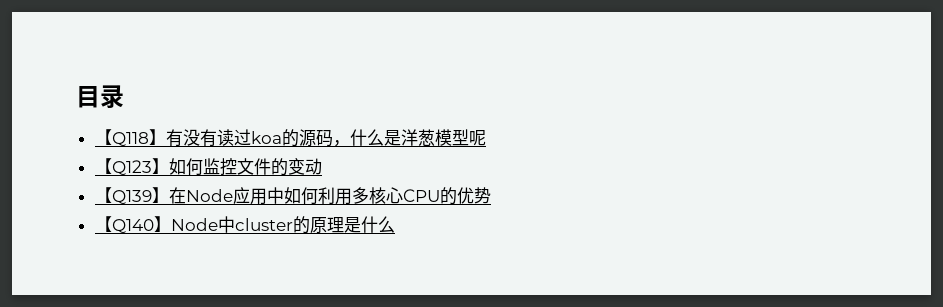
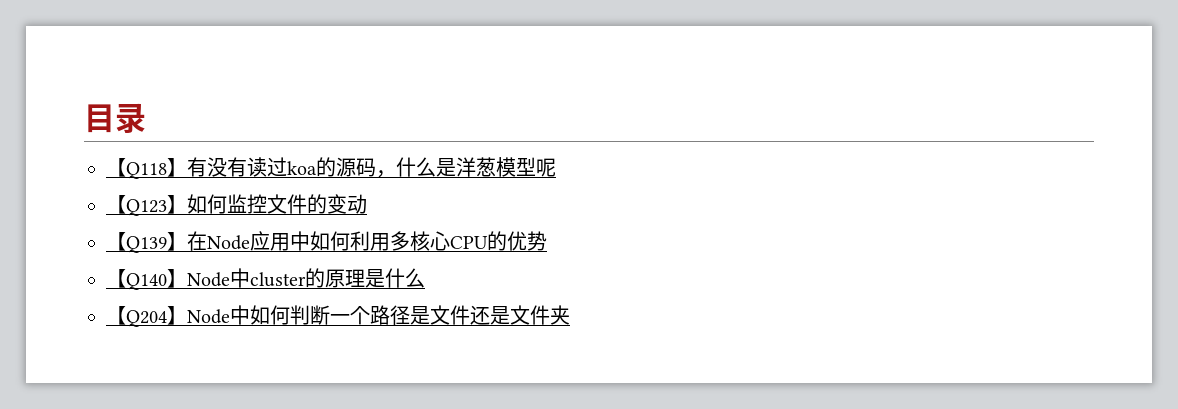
+ 【Q204】Node中如何判断一个路径是文件还是文件夹

